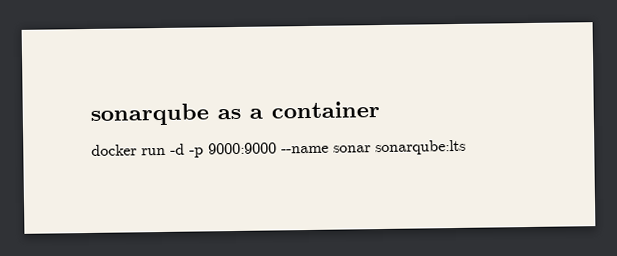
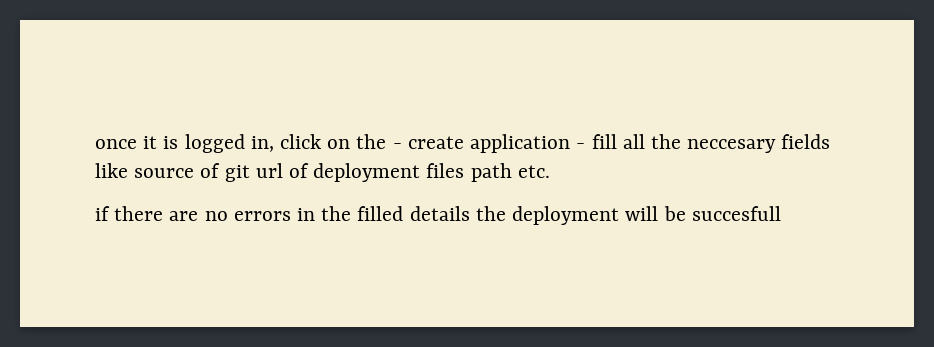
- sonarqube as a container
- docker run -d -p 9000:9000 --name sonar sonarqube:lts
+ once it is logged in, click on the - create application - fill all the neccesary fields like source of git url of deployment files path etc.
+ if there are no errors in the filled details the deployment will be succesfull

